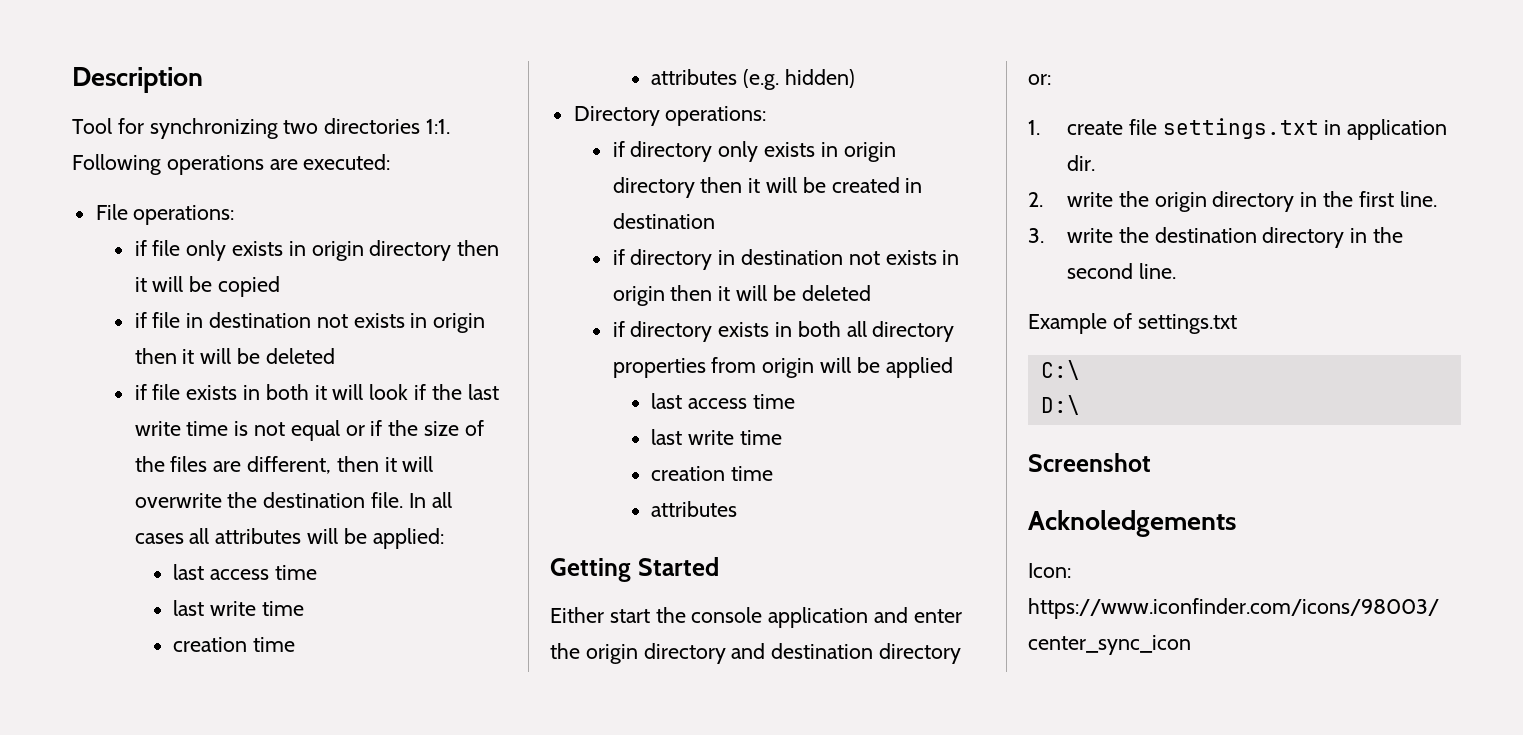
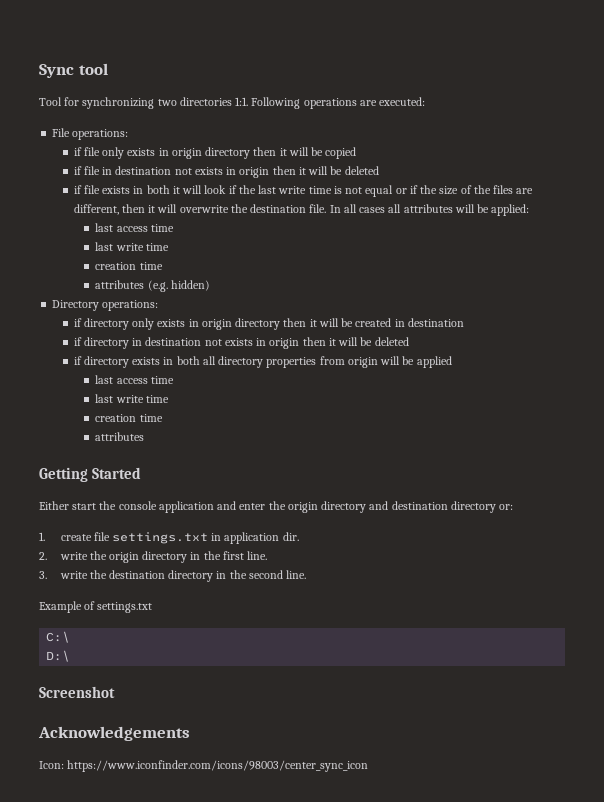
- Description
+ Sync tool
- Acknoledgements
+ Acknowledgements

